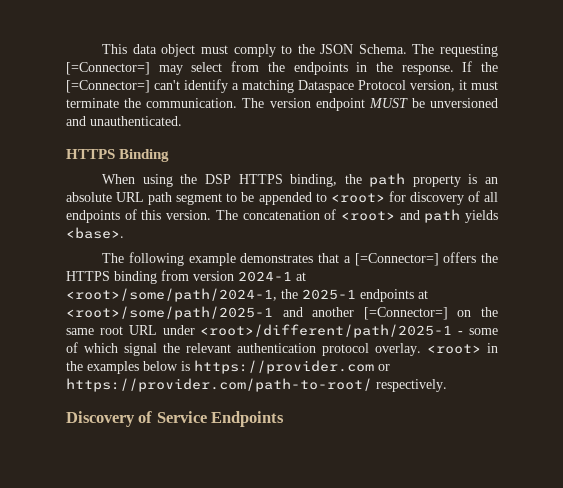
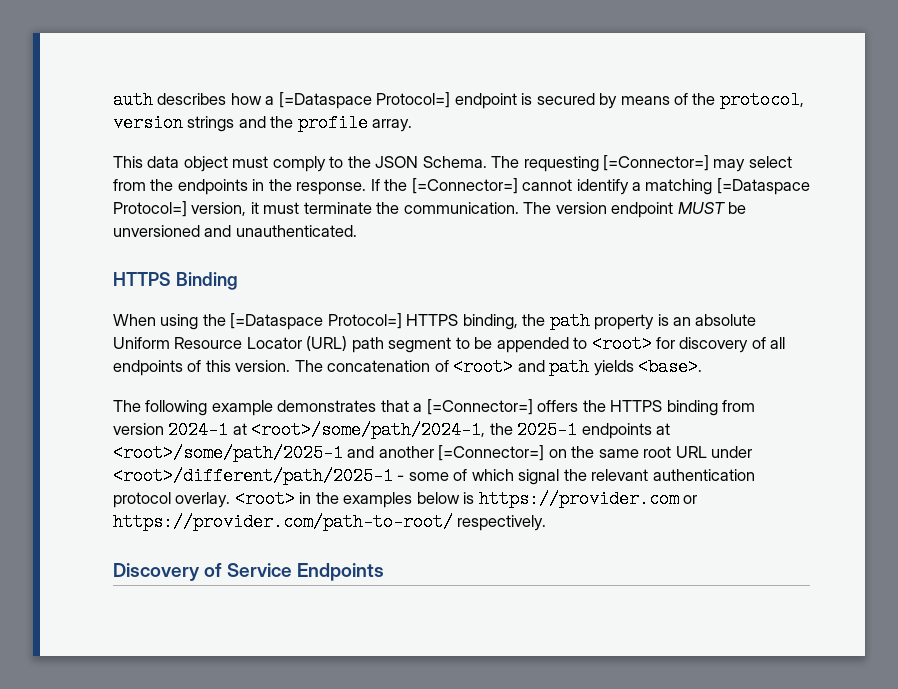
+ auth describes how a [=Dataspace Protocol=] endpoint is secured by means of the protocol, version strings and the profile array.
- If the [=Connector=] can't identify a matching Dataspace Protocol version, it must terminate the communication.
+ If the [=Connector=] cannot identify a matching [=Dataspace Protocol=] version, it must terminate the communication.
- When using the DSP HTTPS binding, the path property is an absolute URL path segment to be appended to <root> for discovery of all endpoints of this version.
+ When using the [=Dataspace Protocol=] HTTPS binding, the path property is an absolute Uniform Resource Locator (URL) path segment to be appended to <root> for discovery of all endpoints of this version.

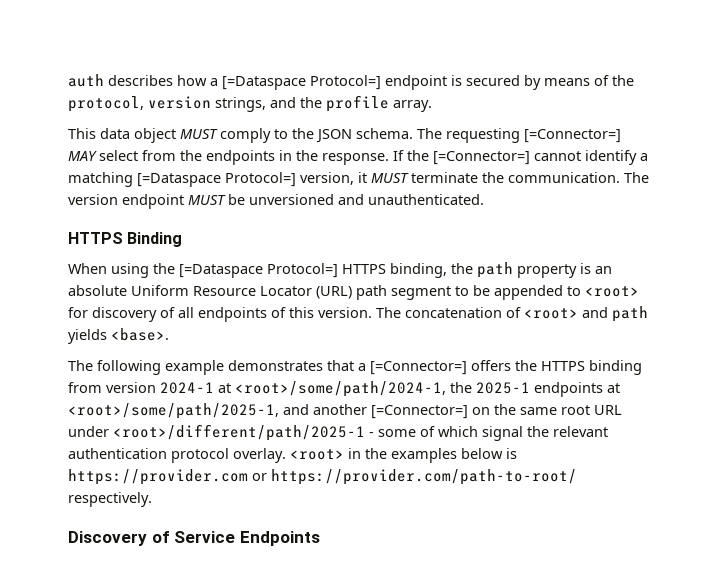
- auth describes how a [=Dataspace Protocol=] endpoint is secured by means of the protocol, version strings and the profile array.
+ auth describes how a [=Dataspace Protocol=] endpoint is secured by means of the protocol, version strings, and the profile array.
- This data object must comply to the JSON Schema.
+ This data object MUST comply to the JSON schema.
- The requesting [=Connector=] may select from the endpoints in the response.
+ The requesting [=Connector=] MAY select from the endpoints in the response.
- If the [=Connector=] cannot identify a matching [=Dataspace Protocol=] version, it must terminate the communication.
+ If the [=Connector=] cannot identify a matching [=Dataspace Protocol=] version, it MUST terminate the communication.
- The following example demonstrates that a [=Connector=] offers the HTTPS binding from version 2024-1 at <root>/some/path/2024-1, the 2025-1 endpoints at <root>/some/path/2025-1 and another [=Connector=] on the same root URL under <root>/different/path/2025-1 - some of which signal the relevant authentication protocol overlay.
+ The following example demonstrates that a [=Connector=] offers the HTTPS binding from version 2024-1 at <root>/some/path/2024-1, the 2025-1 endpoints at <root>/some/path/2025-1, and another [=Connector=] on the same root URL under <root>/different/path/2025-1 - some of which signal the relevant authentication protocol overlay.

